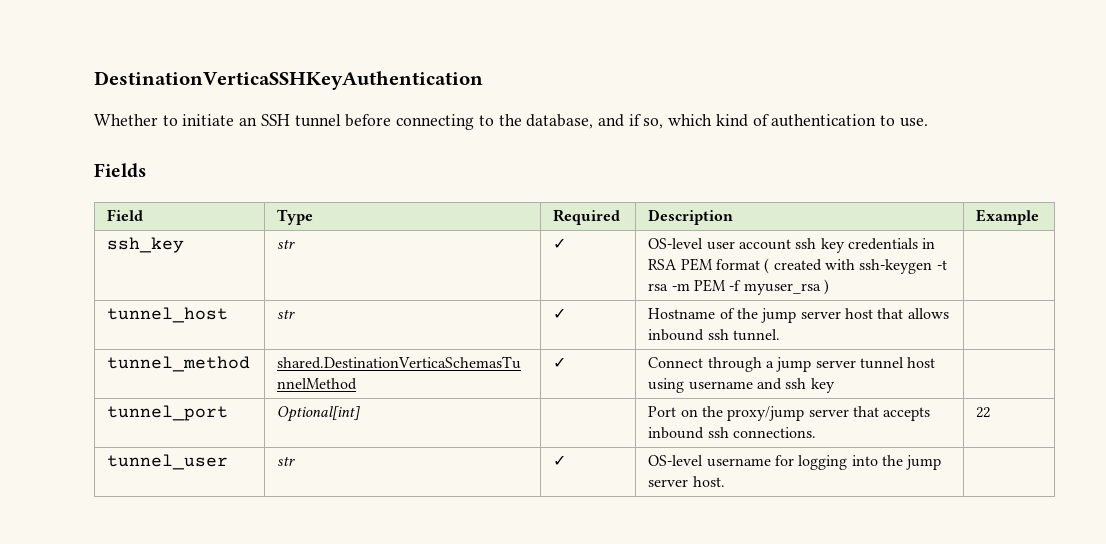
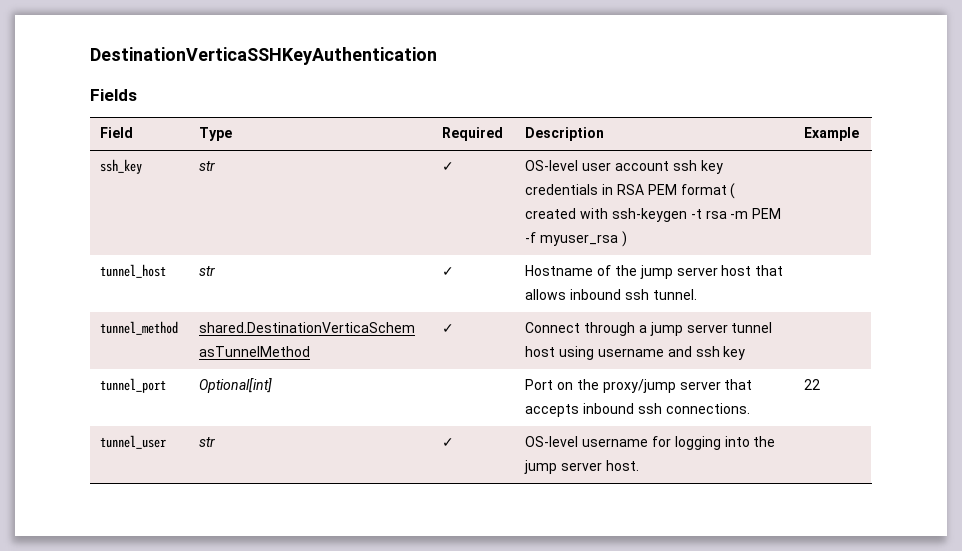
- Whether to initiate an SSH tunnel before connecting to the database, and if so, which kind of authentication to use.

